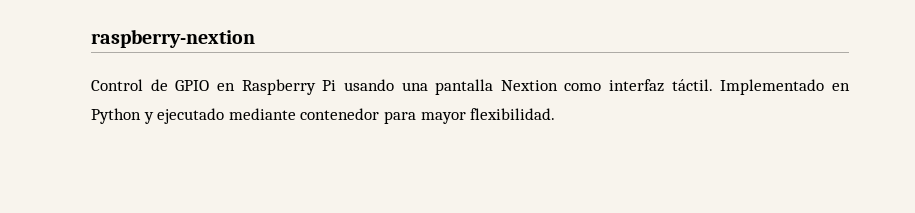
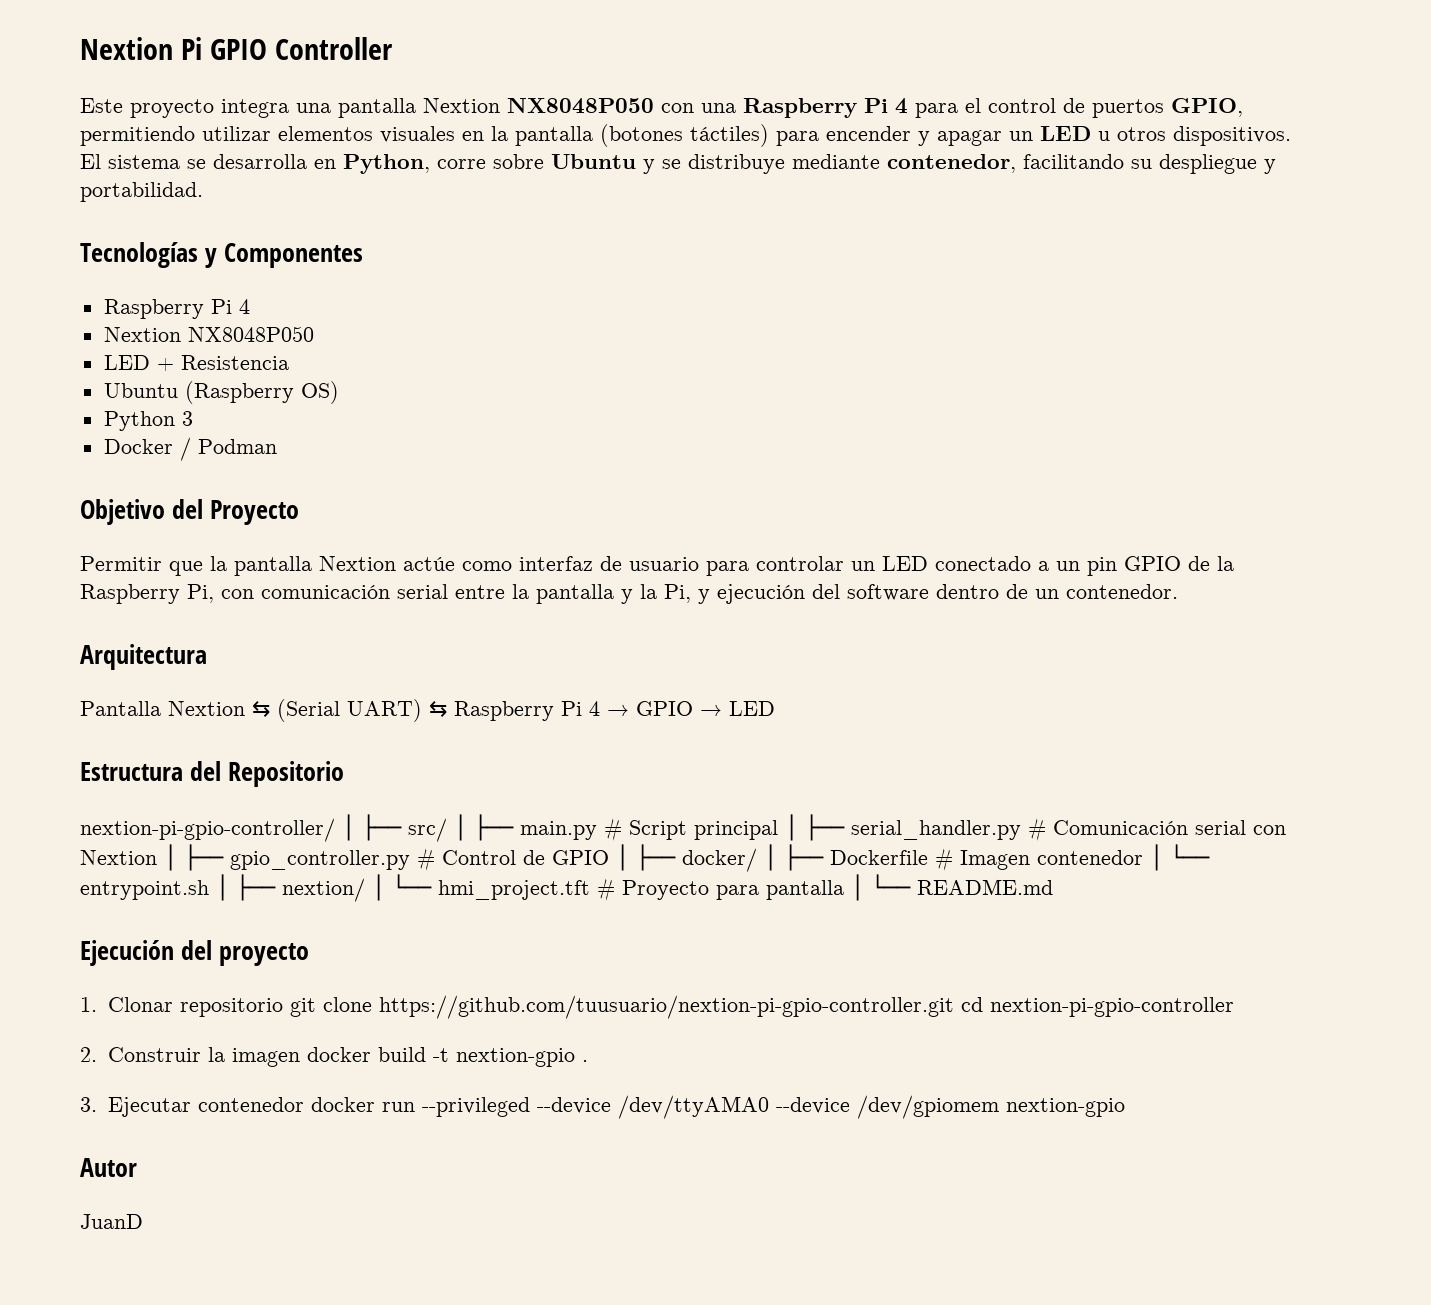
- raspberry-nextion
- Control de GPIO en Raspberry Pi usando una pantalla Nextion como interfaz táctil. Implementado en Python y ejecutado mediante contenedor para mayor flexibilidad.
+ Nextion Pi GPIO Controller
+ Este proyecto integra una pantalla Nextion NX8048P050 con una Raspberry Pi 4 para el control de puertos GPIO, permitiendo utilizar elementos visuales en la pantalla (botones táctiles) para encender y apagar un LED u otros dispositivos.
+ El sistema se desarrolla en Python, corre sobre Ubuntu y se distribuye mediante contenedor, facilitando su despliegue y portabilidad.
+ Tecnologías y Componentes
+ Raspberry Pi 4
+ Nextion NX8048P050
+ LED + Resistencia
+ Ubuntu (Raspberry OS)
+ Python 3
+ Docker / Podman
+ Objetivo del Proyecto
+ Permitir que la pantalla Nextion actúe como interfaz de usuario para controlar un LED conectado a un pin GPIO de la Raspberry Pi, con comunicación serial entre la pantalla y la Pi, y ejecución del software dentro de un contenedor.
+ Arquitectura
+ Pantalla Nextion ⇆ (Serial UART) ⇆ Raspberry Pi 4 → GPIO → LED
+ Estructura del Repositorio
+ nextion-pi-gpio-controller/ │ ├── src/ │ ├── main.py # Script principal │ ├── serial_handler.py # Comunicación serial con Nextion │ ├── gpio_controller.py # Control de GPIO │ ├── docker/ │ ├── Dockerfile # Imagen contenedor │ └── entrypoint.sh │ ├── nextion/ │ └── hmi_project.tft # Proyecto para pantalla │ └── README.md
+ Ejecución del proyecto
+ 1. Clonar repositorio git clone https://github.com/tuusuario/nextion-pi-gpio-controller.git cd nextion-pi-gpio-controller
+ 2. Construir la imagen docker build -t nextion-gpio .
+ 3. Ejecutar contenedor docker run --privileged --device /dev/ttyAMA0 --device /dev/gpiomem nextion-gpio
+ Autor
+ JuanD

